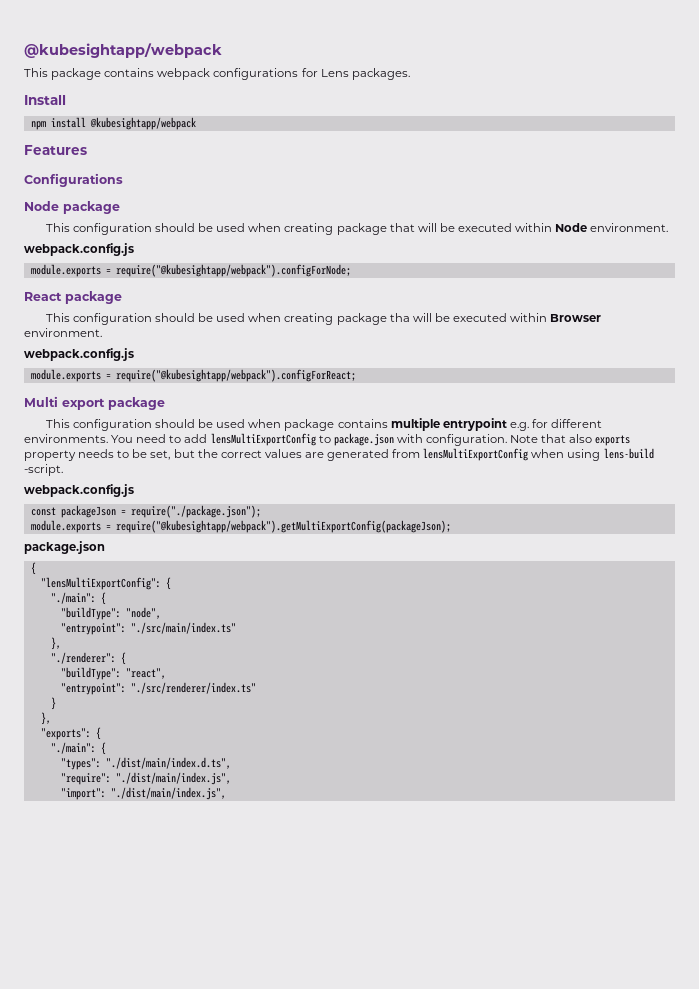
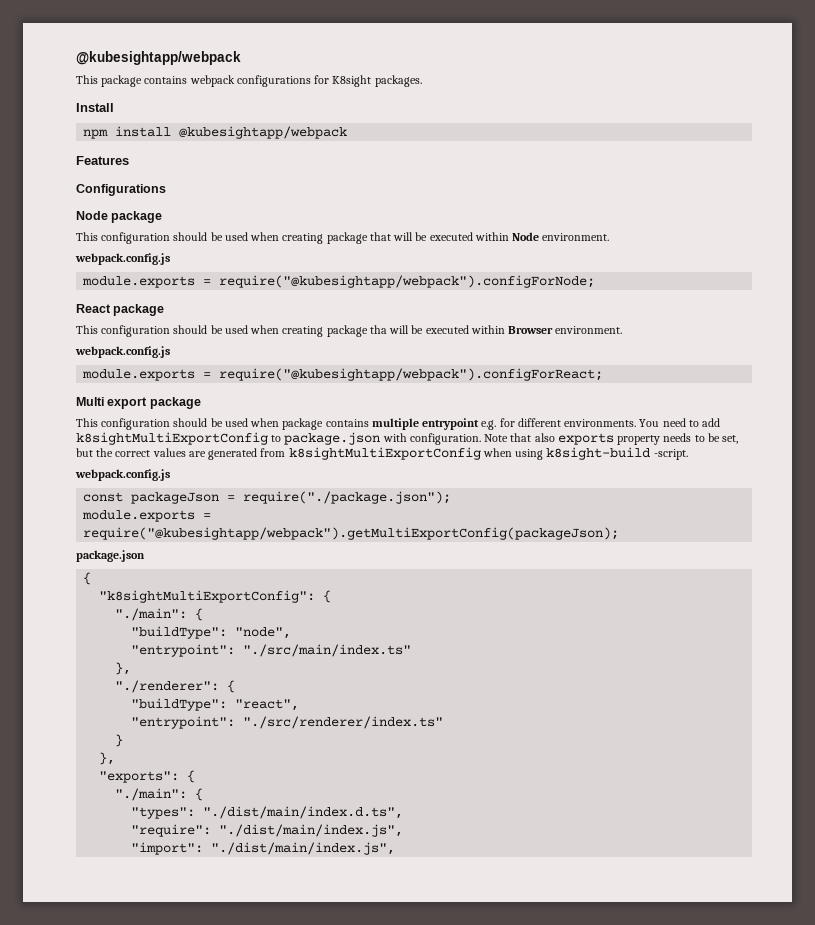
- This package contains webpack configurations for Lens packages.
+ This package contains webpack configurations for K8sight packages.
- You need to add lensMultiExportConfig to package.json with configuration.
+ You need to add k8sightMultiExportConfig to package.json with configuration.
- Note that also exports property needs to be set, but the correct values are generated from lensMultiExportConfig when using lens-build -script.
+ Note that also exports property needs to be set, but the correct values are generated from k8sightMultiExportConfig when using k8sight-build -script.
- "lensMultiExportConfig": {
+ "k8sightMultiExportConfig": {

